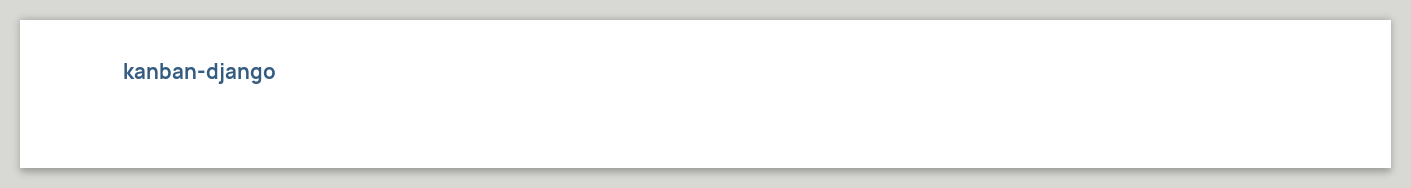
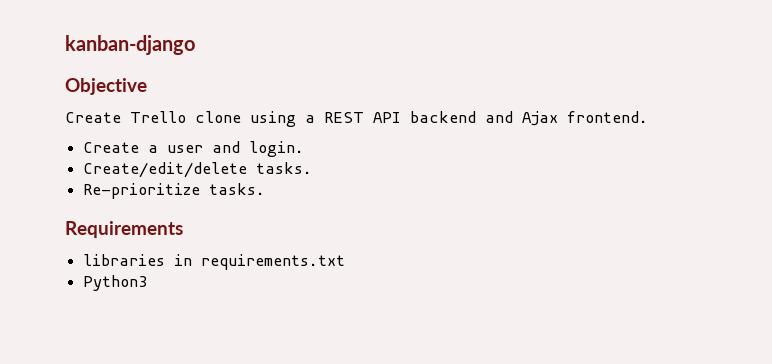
+ Objective
+ Create Trello clone using a REST API backend and Ajax frontend.
+ Create a user and login.
+ Create/edit/delete tasks.
+ Re-prioritize tasks.
+ Requirements
+ libraries in requirements.txt
+ Python3

